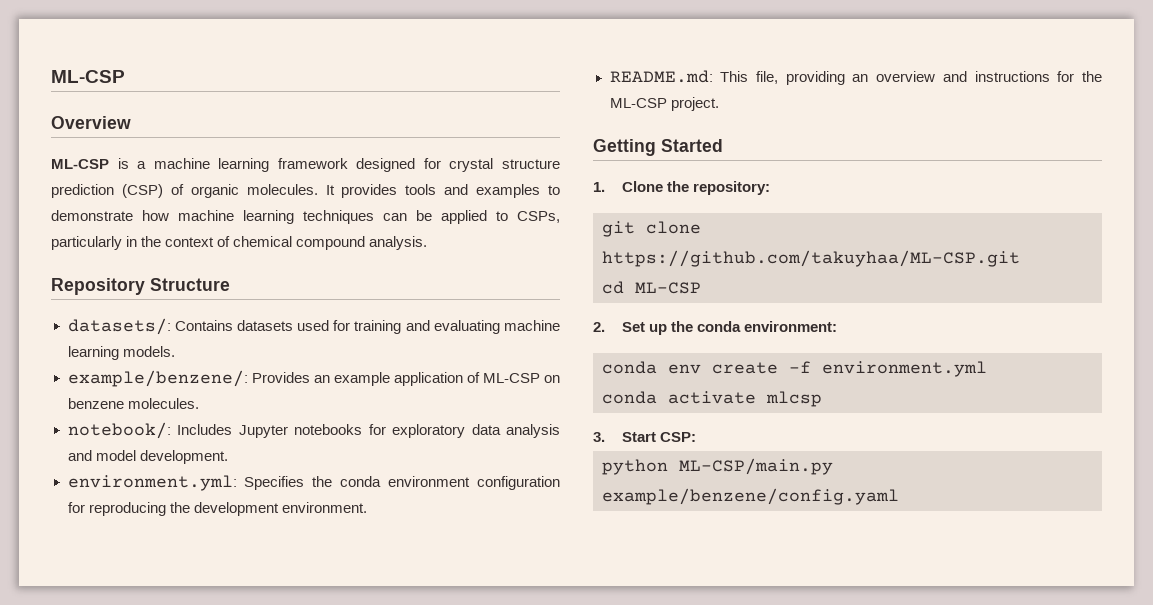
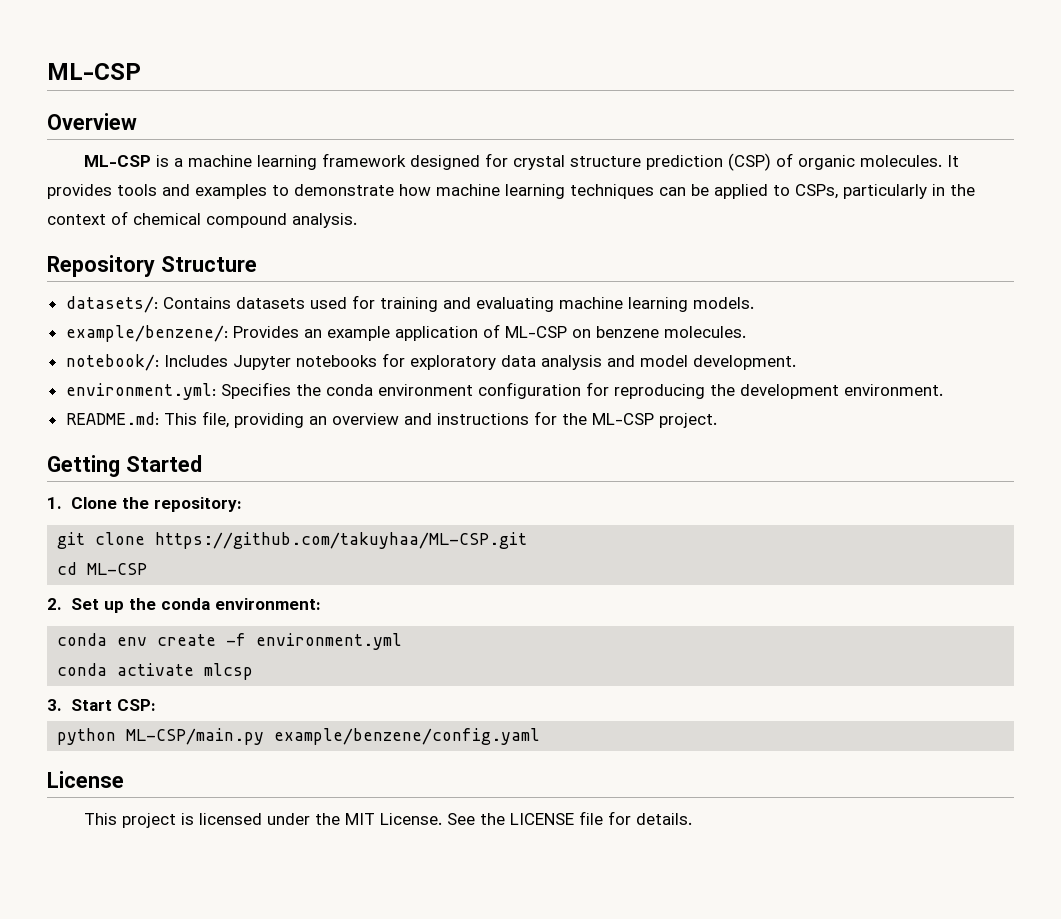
+ License
+ This project is licensed under the MIT License. See the LICENSE file for details.

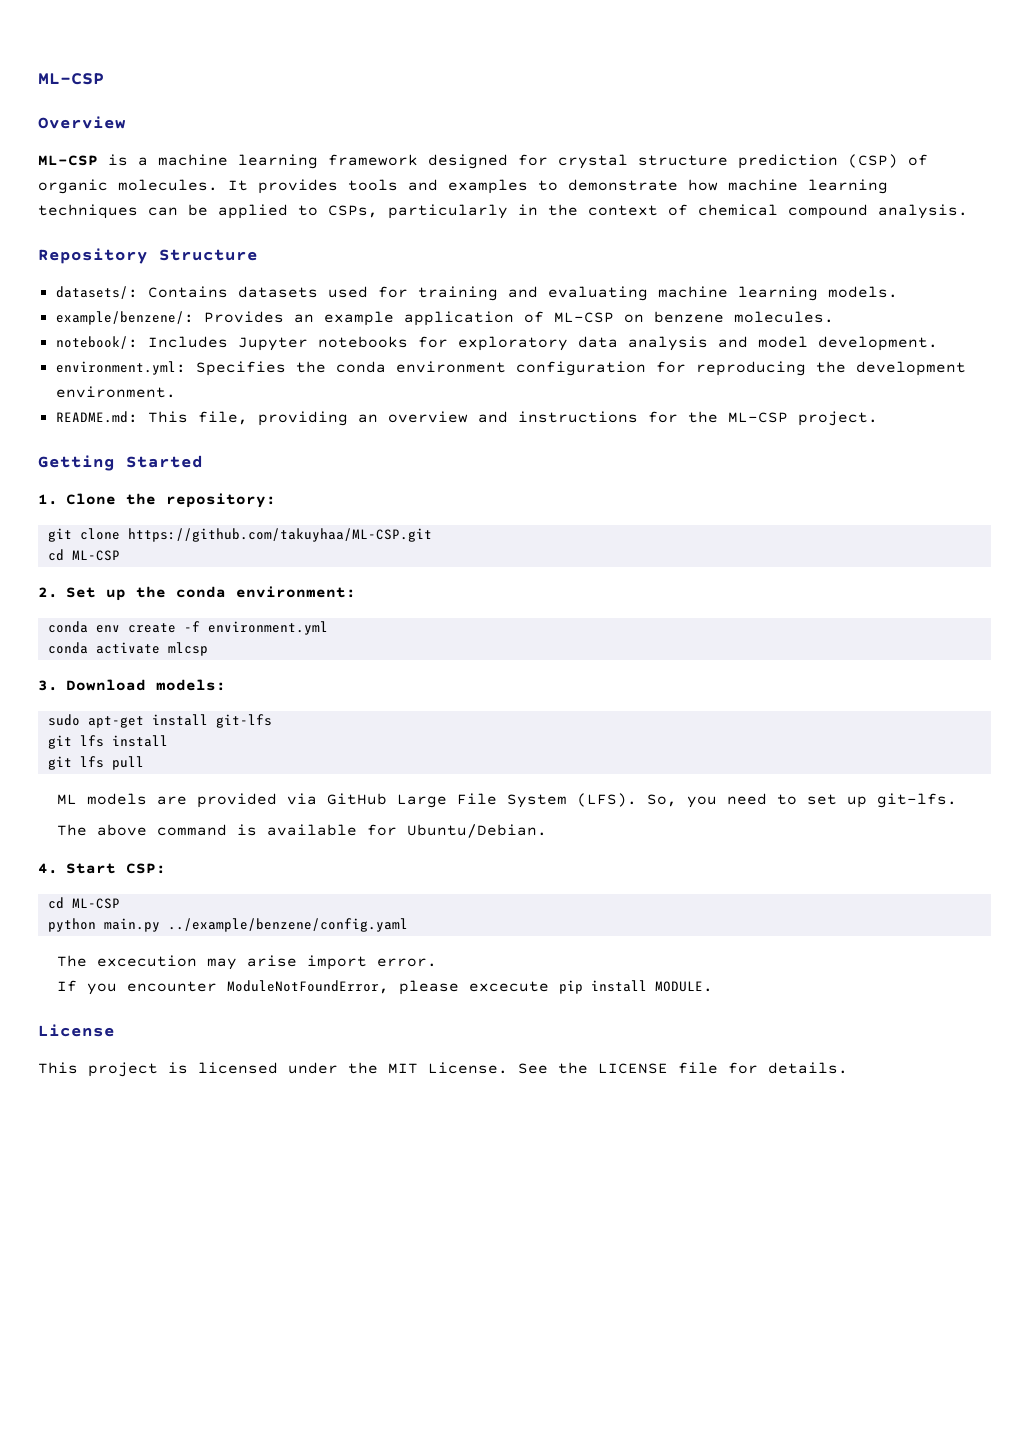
- 3. Start CSP:
+ 3. Download models:
+ sudo apt-get install git-lfs
+ git lfs install
+ git lfs pull
+ ML models are provided via GitHub Large File System (LFS). So, you need to set up git-lfs.
+ The above command is available for Ubuntu/Debian.
+ 4. Start CSP:
+ cd ML-CSP
- python ML-CSP/main.py example/benzene/config.yaml
+ python main.py ../example/benzene/config.yaml
+ The excecution may arise import error.
+ If you encounter ModuleNotFoundError, please excecute pip install MODULE.

